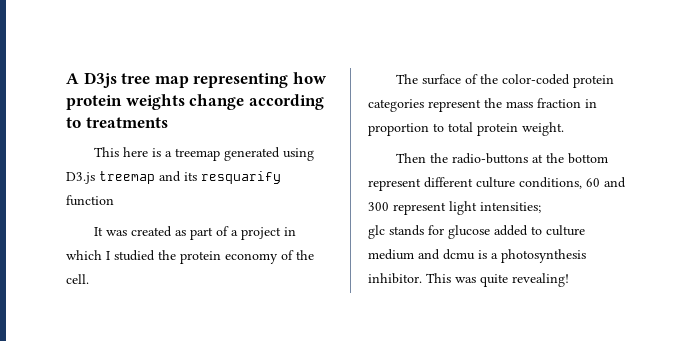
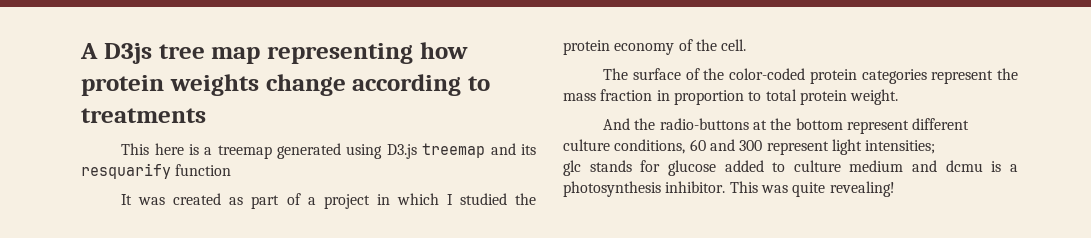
- Then the radio-buttons at the bottom represent different culture conditions, 60 and 300 represent light intensities;
+ And the radio-buttons at the bottom represent different culture conditions, 60 and 300 represent light intensities;

